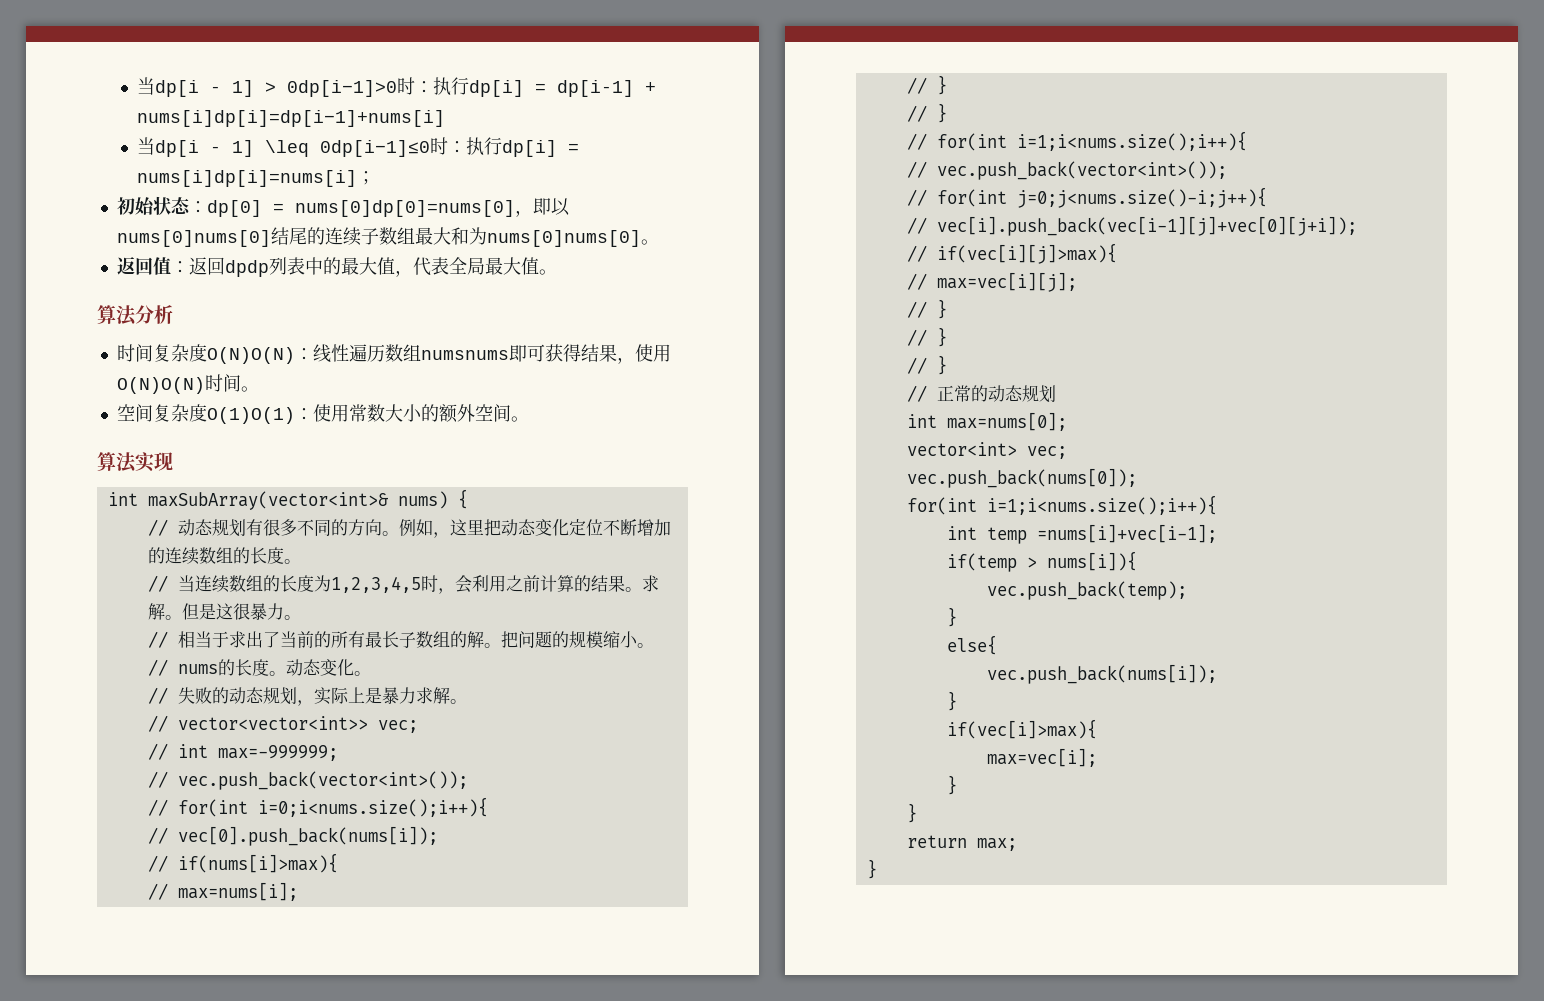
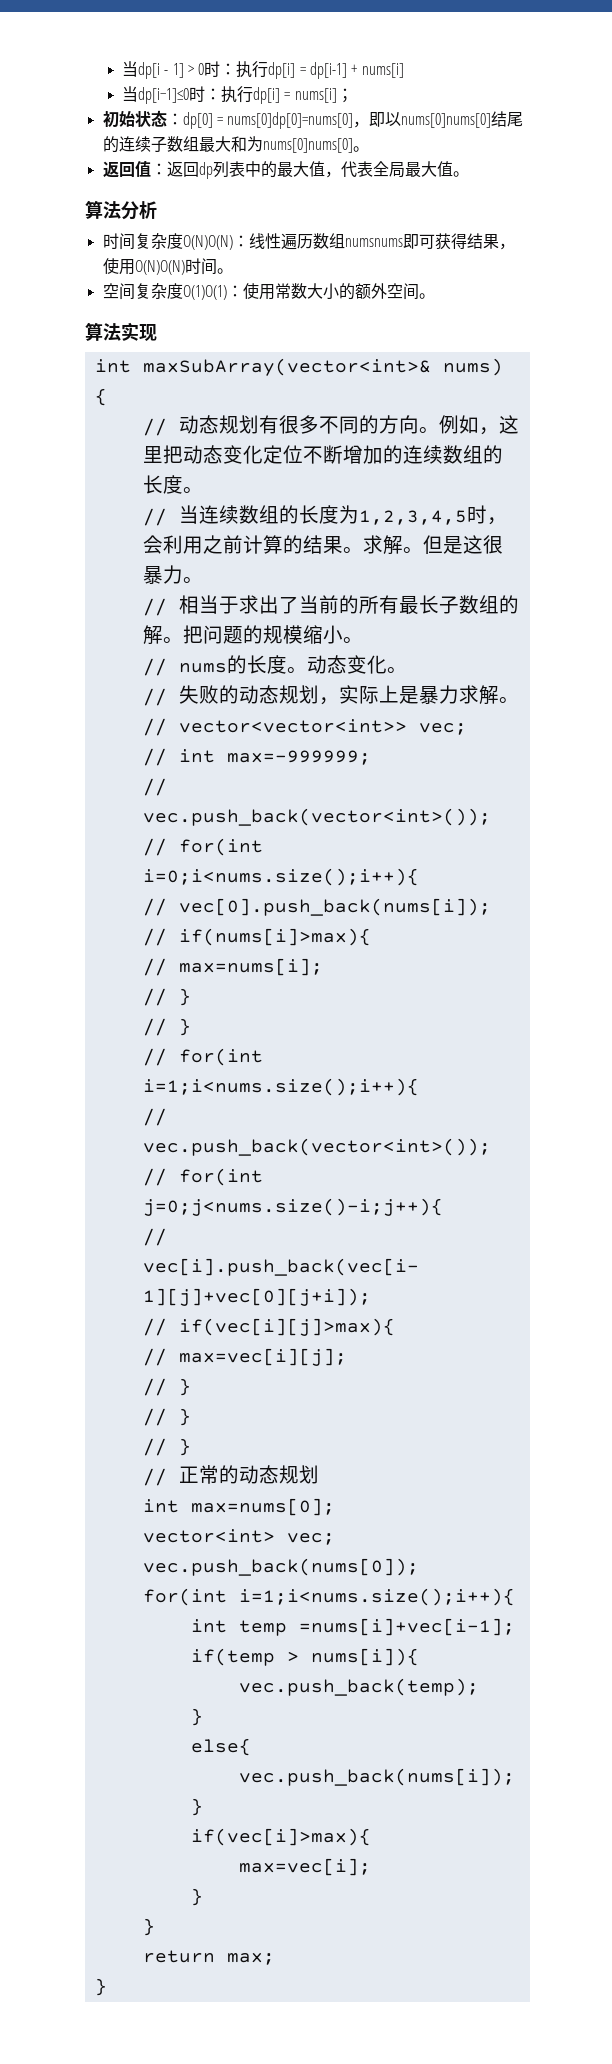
- 当dp[i - 1] > 0dp[i−1]>0时：执行dp[i] = dp[i-1] + nums[i]dp[i]=dp[i−1]+nums[i]
- 当dp[i - 1] \leq 0dp[i−1]≤0时：执行dp[i] = nums[i]dp[i]=nums[i]；
+ 当dp[i - 1] > 0时：执行dp[i] = dp[i-1] + nums[i]
+ 当dp[i−1]≤0时：执行dp[i] = nums[i]；
- 返回值：返回dpdp列表中的最大值，代表全局最大值。
+ 返回值：返回dp列表中的最大值，代表全局最大值。

